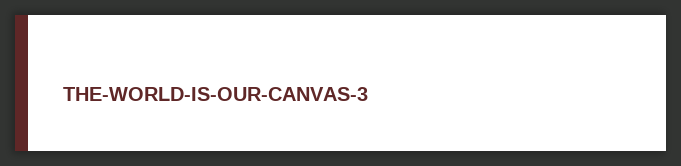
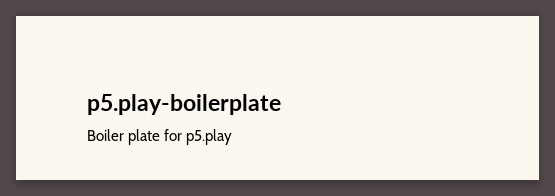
- THE-WORLD-IS-OUR-CANVAS-3
+ p5.play-boilerplate
+ Boiler plate for p5.play

